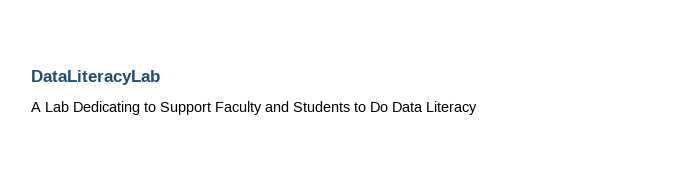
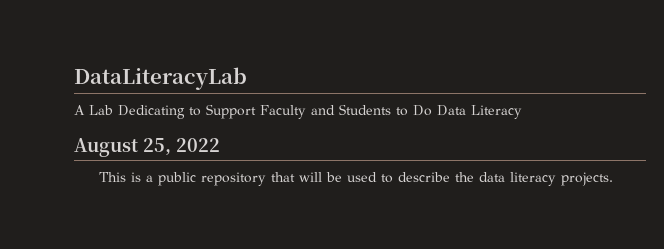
+ August 25, 2022
+ This is a public repository that will be used to describe the data literacy projects.

